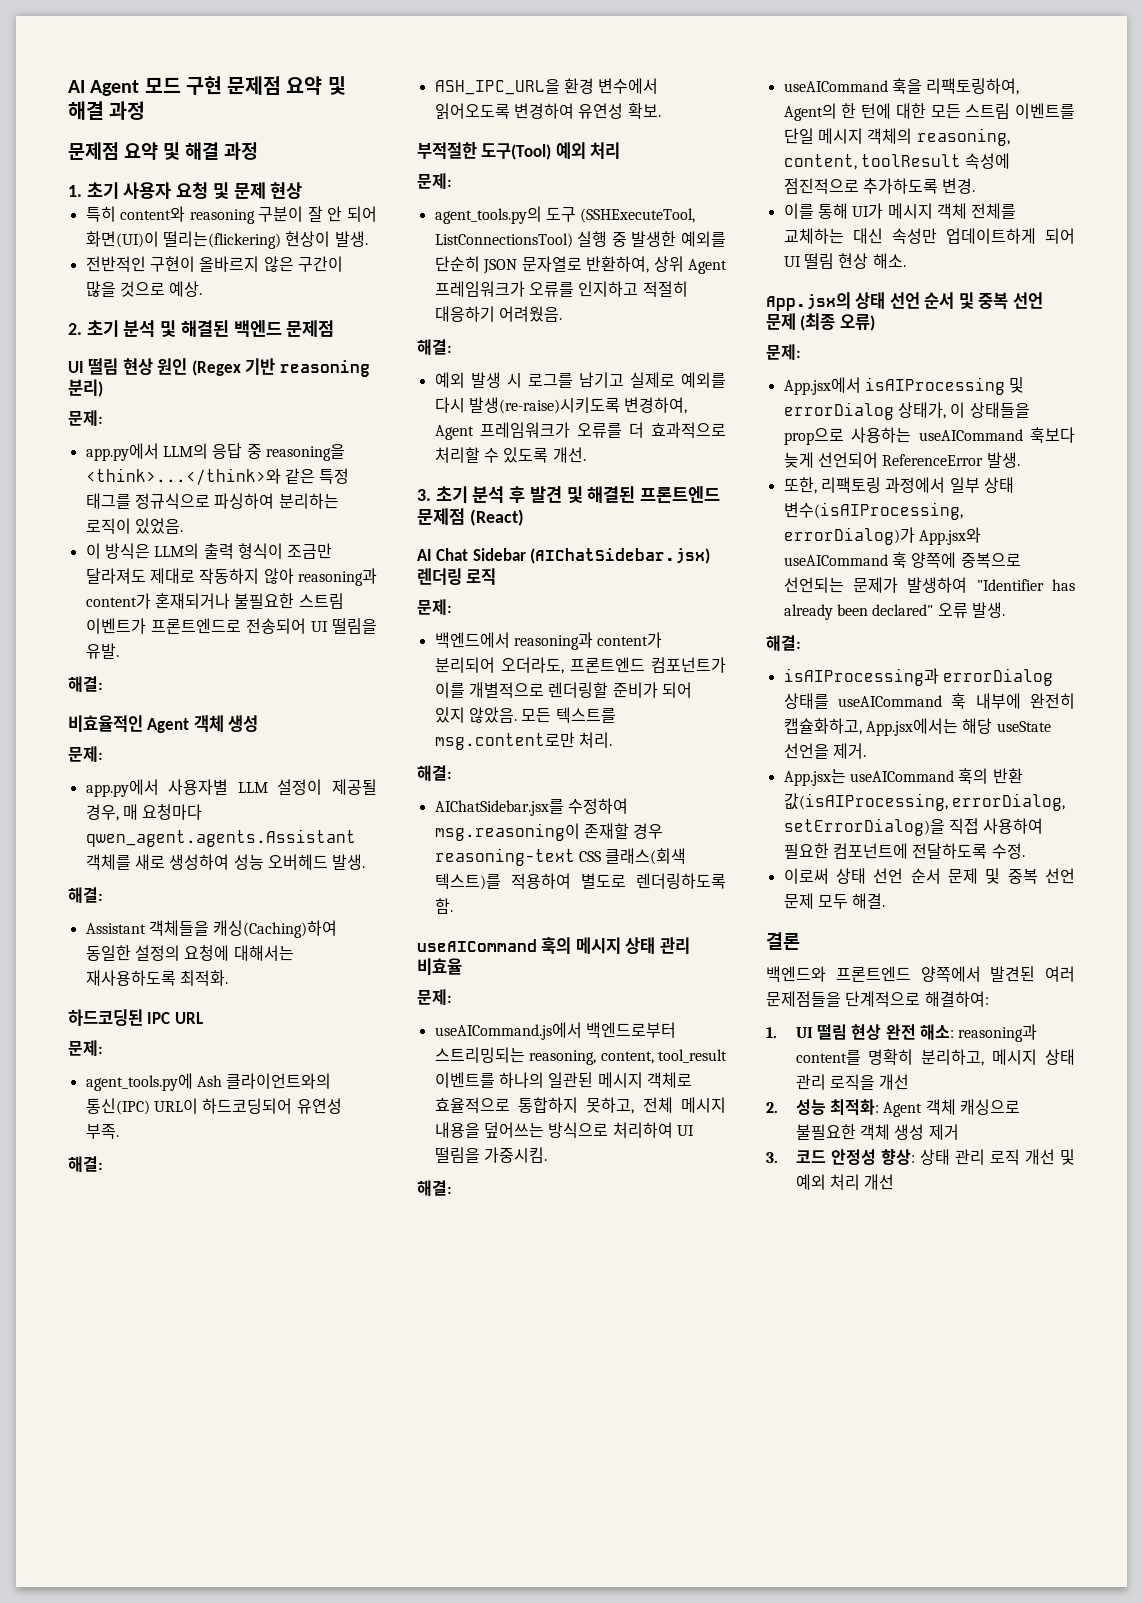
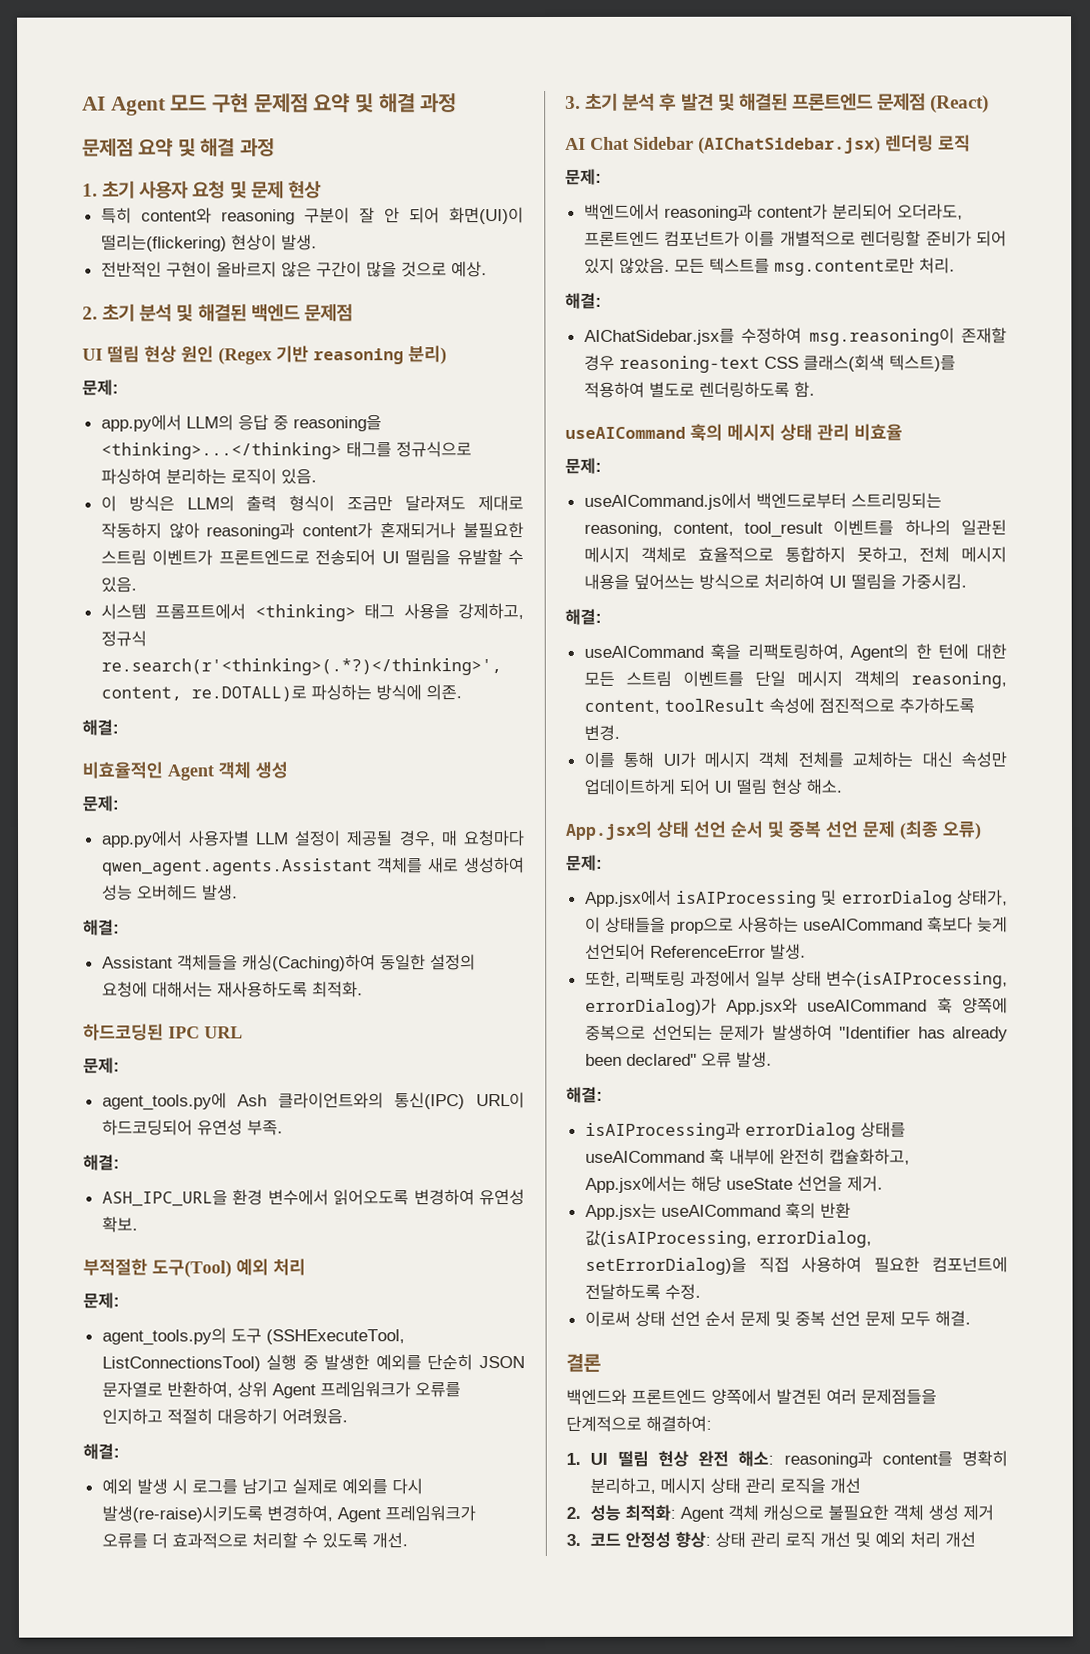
- app.py에서 LLM의 응답 중 reasoning을 <think>...</think>와 같은 특정 태그를 정규식으로 파싱하여 분리하는 로직이 있었음.
+ app.py에서 LLM의 응답 중 reasoning을 <thinking>...</thinking> 태그를 정규식으로 파싱하여 분리하는 로직이 있음.
- 이 방식은 LLM의 출력 형식이 조금만 달라져도 제대로 작동하지 않아 reasoning과 content가 혼재되거나 불필요한 스트림 이벤트가 프론트엔드로 전송되어 UI 떨림을 유발.
+ 이 방식은 LLM의 출력 형식이 조금만 달라져도 제대로 작동하지 않아 reasoning과 content가 혼재되거나 불필요한 스트림 이벤트가 프론트엔드로 전송되어 UI 떨림을 유발할 수 있음.
+ 시스템 프롬프트에서 <thinking> 태그 사용을 강제하고, 정규식 re.search(r'<thinking>(.*?)</thinking>', content, re.DOTALL)로 파싱하는 방식에 의존.

